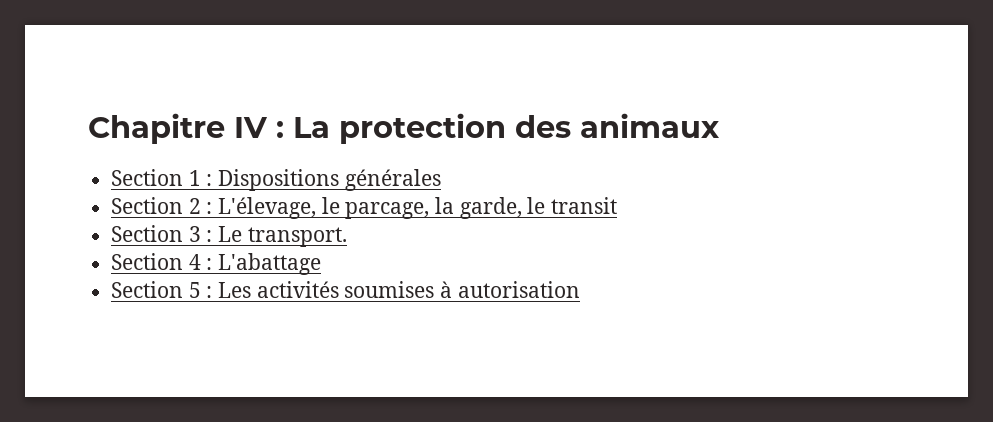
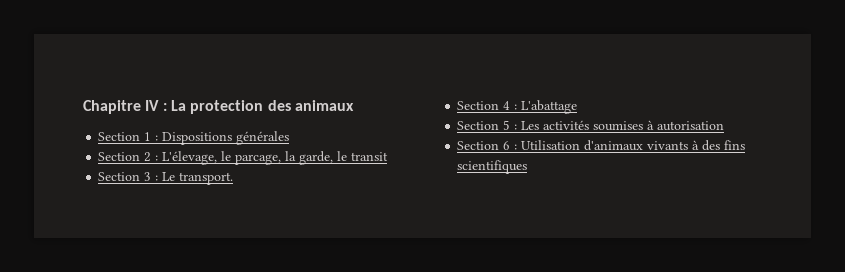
+ Section 6 : Utilisation d'animaux vivants à des fins scientifiques

